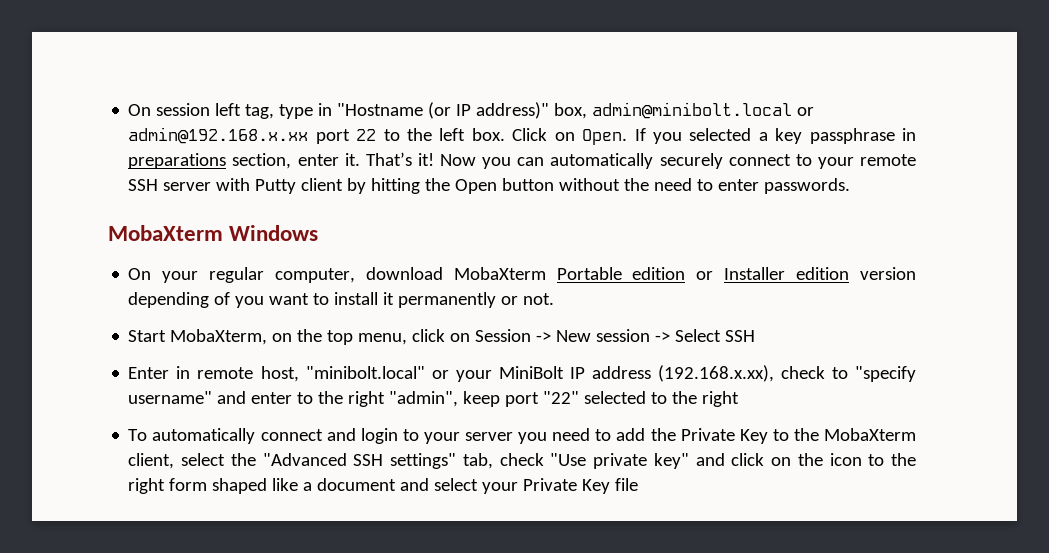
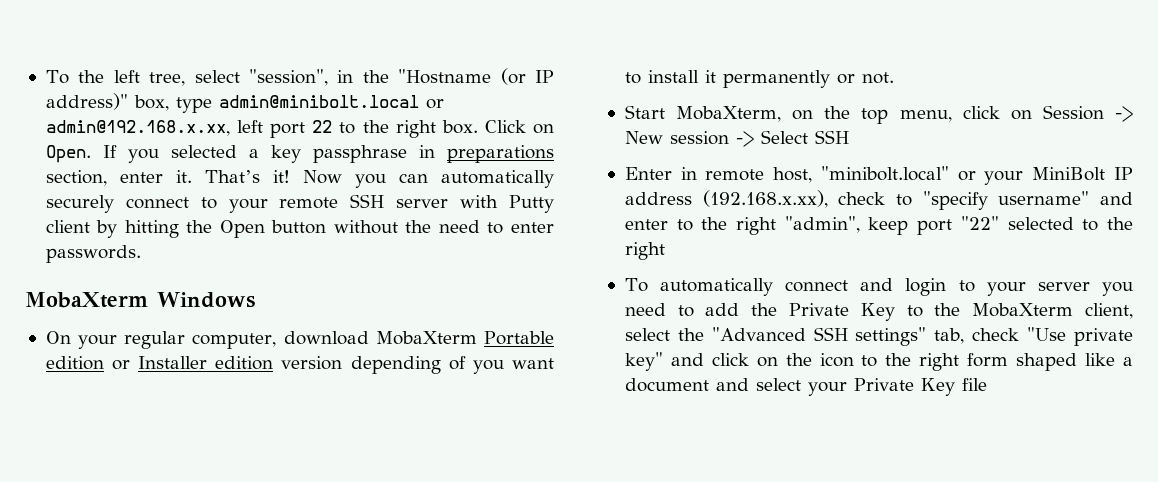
- On session left tag, type in "Hostname (or IP address)" box, admin@minibolt.local or admin@192.168.x.xx port 22 to the left box.
+ To the left tree, select "session", in the "Hostname (or IP address)" box, type admin@minibolt.local or admin@192.168.x.xx, left port 22 to the right box.

